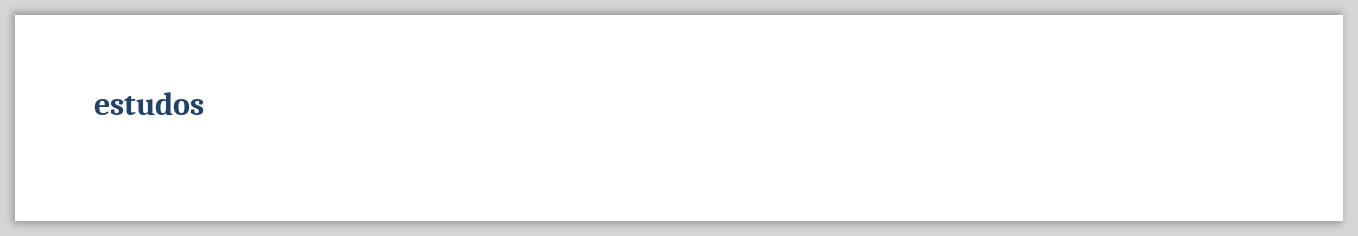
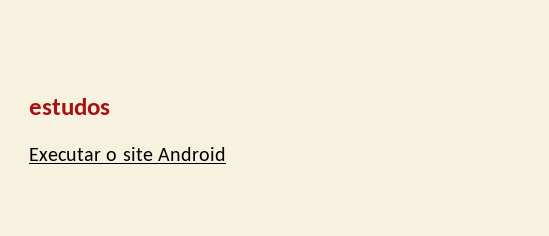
+ Executar o site Android

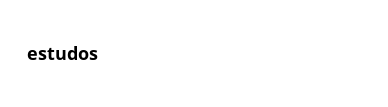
- Executar o site Android

